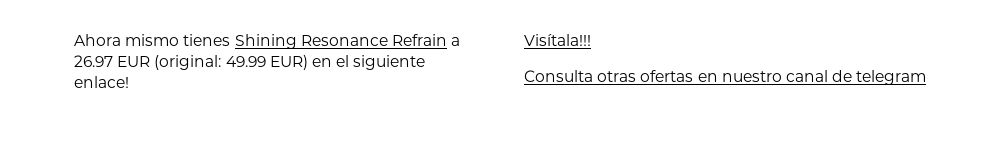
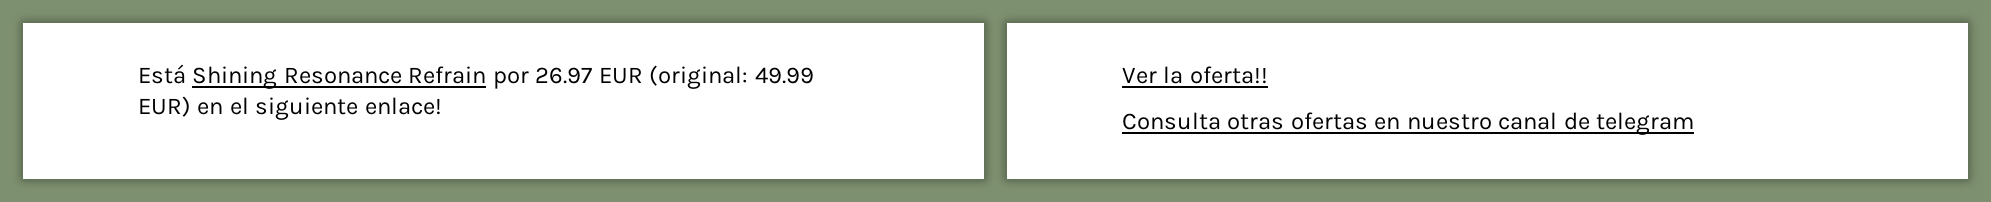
- Ahora mismo tienes Shining Resonance Refrain a 26.97 EUR (original: 49.99 EUR) en el siguiente enlace!
+ Está Shining Resonance Refrain por 26.97 EUR (original: 49.99 EUR) en el siguiente enlace!
- Visítala!!!
+ Ver la oferta!!

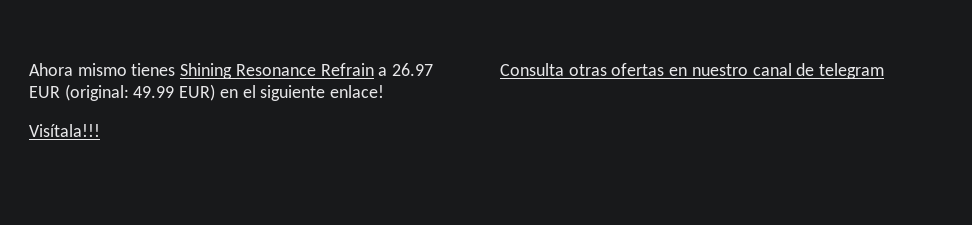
- Está Shining Resonance Refrain por 26.97 EUR (original: 49.99 EUR) en el siguiente enlace!
+ Ahora mismo tienes Shining Resonance Refrain a 26.97 EUR (original: 49.99 EUR) en el siguiente enlace!
- Ver la oferta!!
+ Visítala!!!

